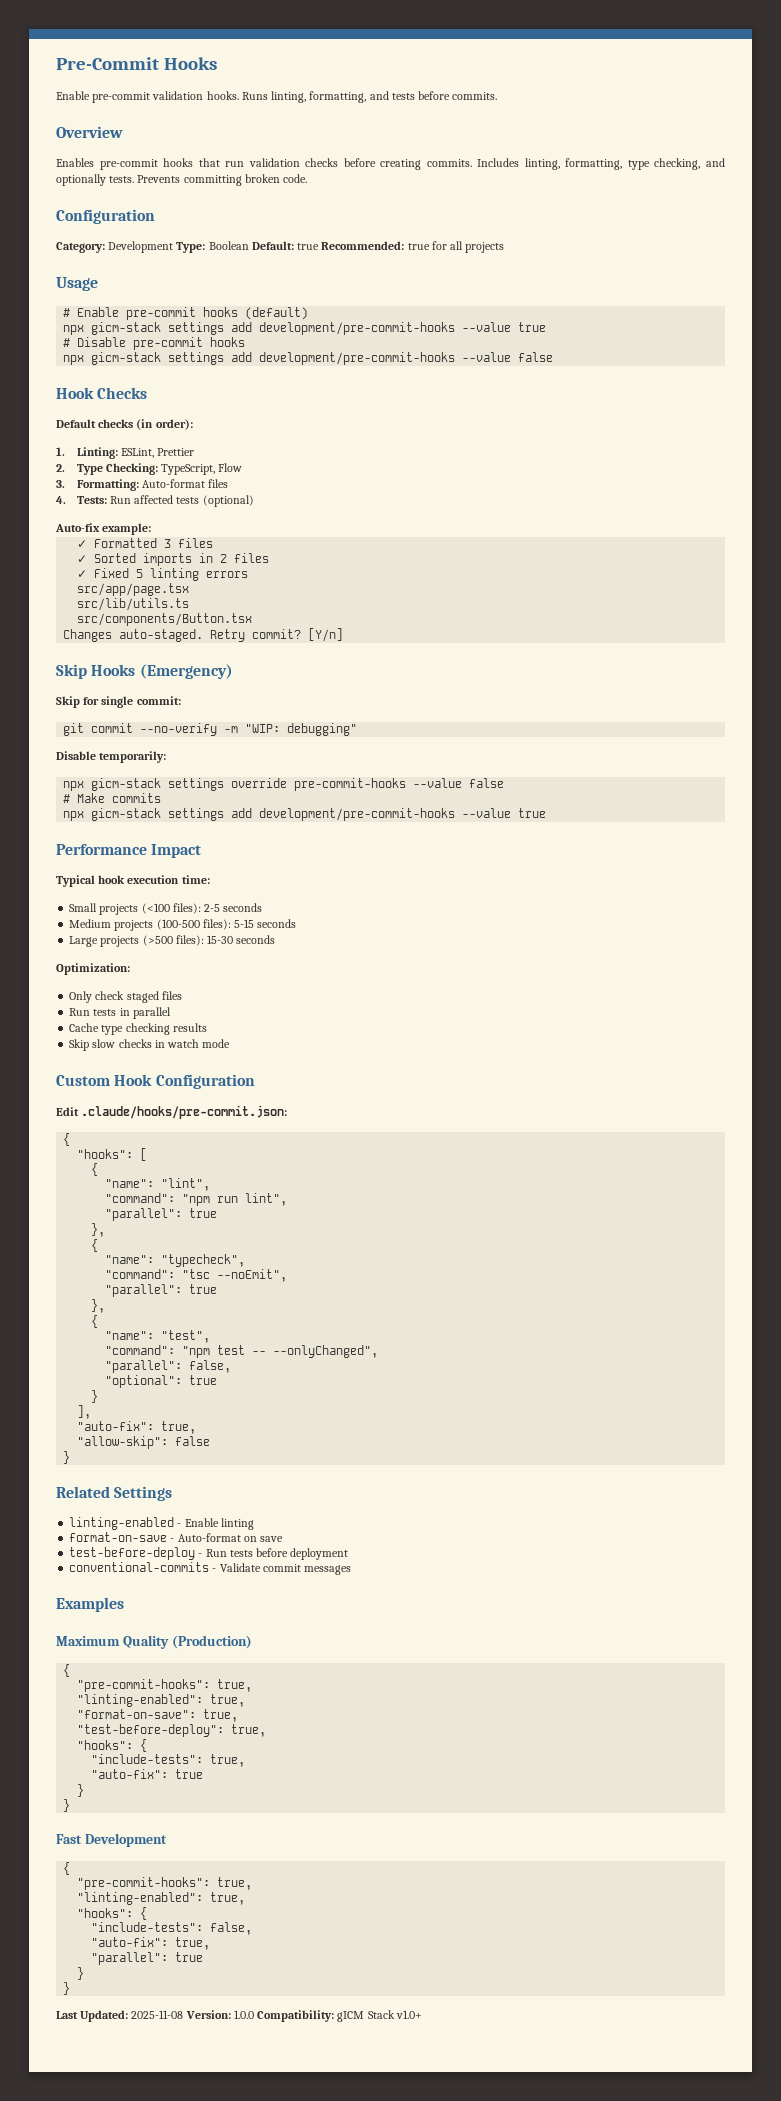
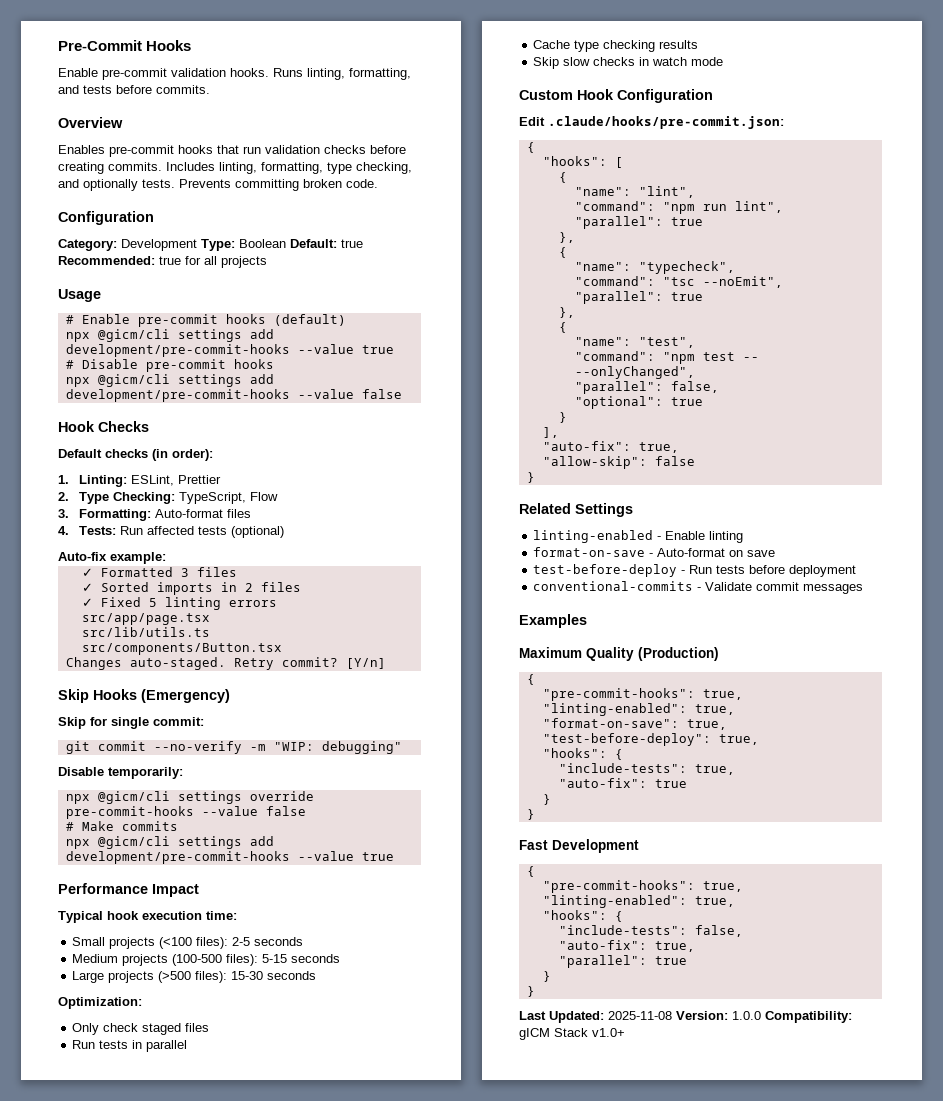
  # Enable pre-commit hooks (default)
- npx gicm-stack settings add development/pre-commit-hooks --value true
+ npx @gicm/cli settings add development/pre-commit-hooks --value true
- npx gicm-stack settings add development/pre-commit-hooks --value false
+ npx @gicm/cli settings add development/pre-commit-hooks --value false
- npx gicm-stack settings override pre-commit-hooks --value false
+ npx @gicm/cli settings override pre-commit-hooks --value false
  # Make commits
- npx gicm-stack settings add development/pre-commit-hooks --value true
+ npx @gicm/cli settings add development/pre-commit-hooks --value true

